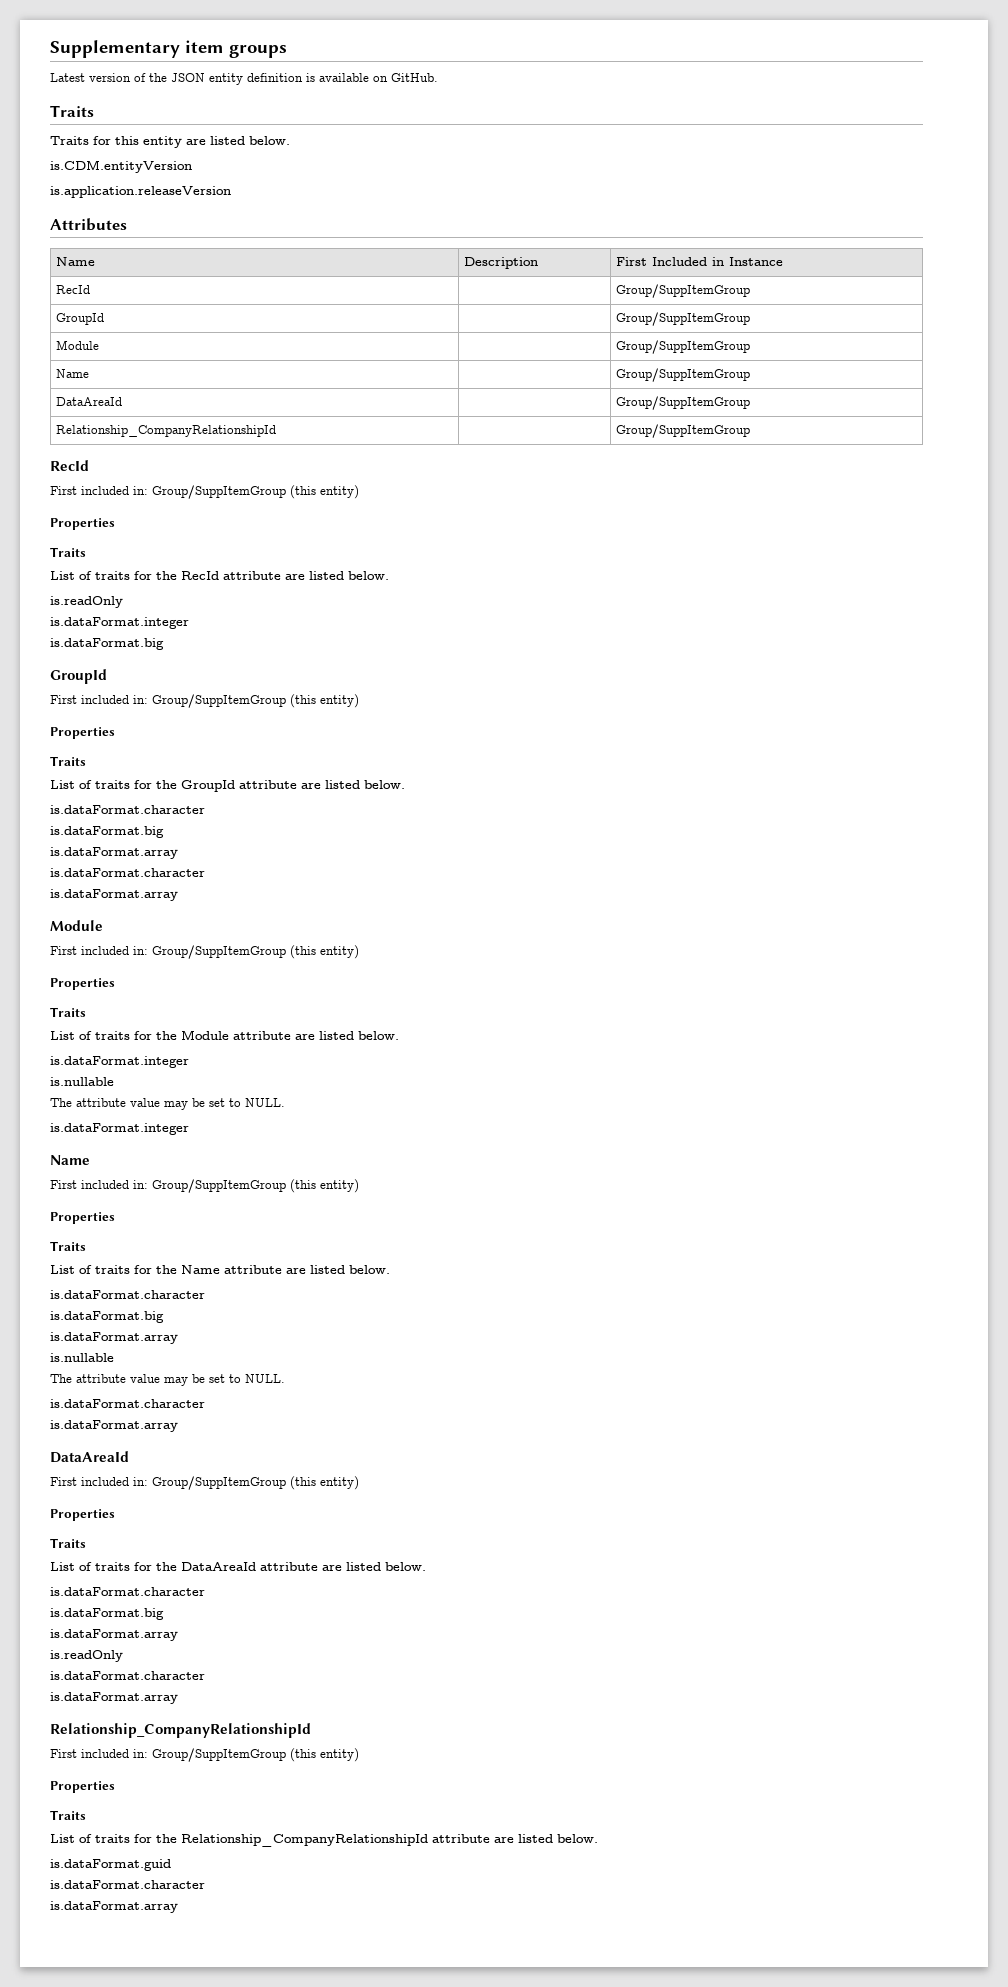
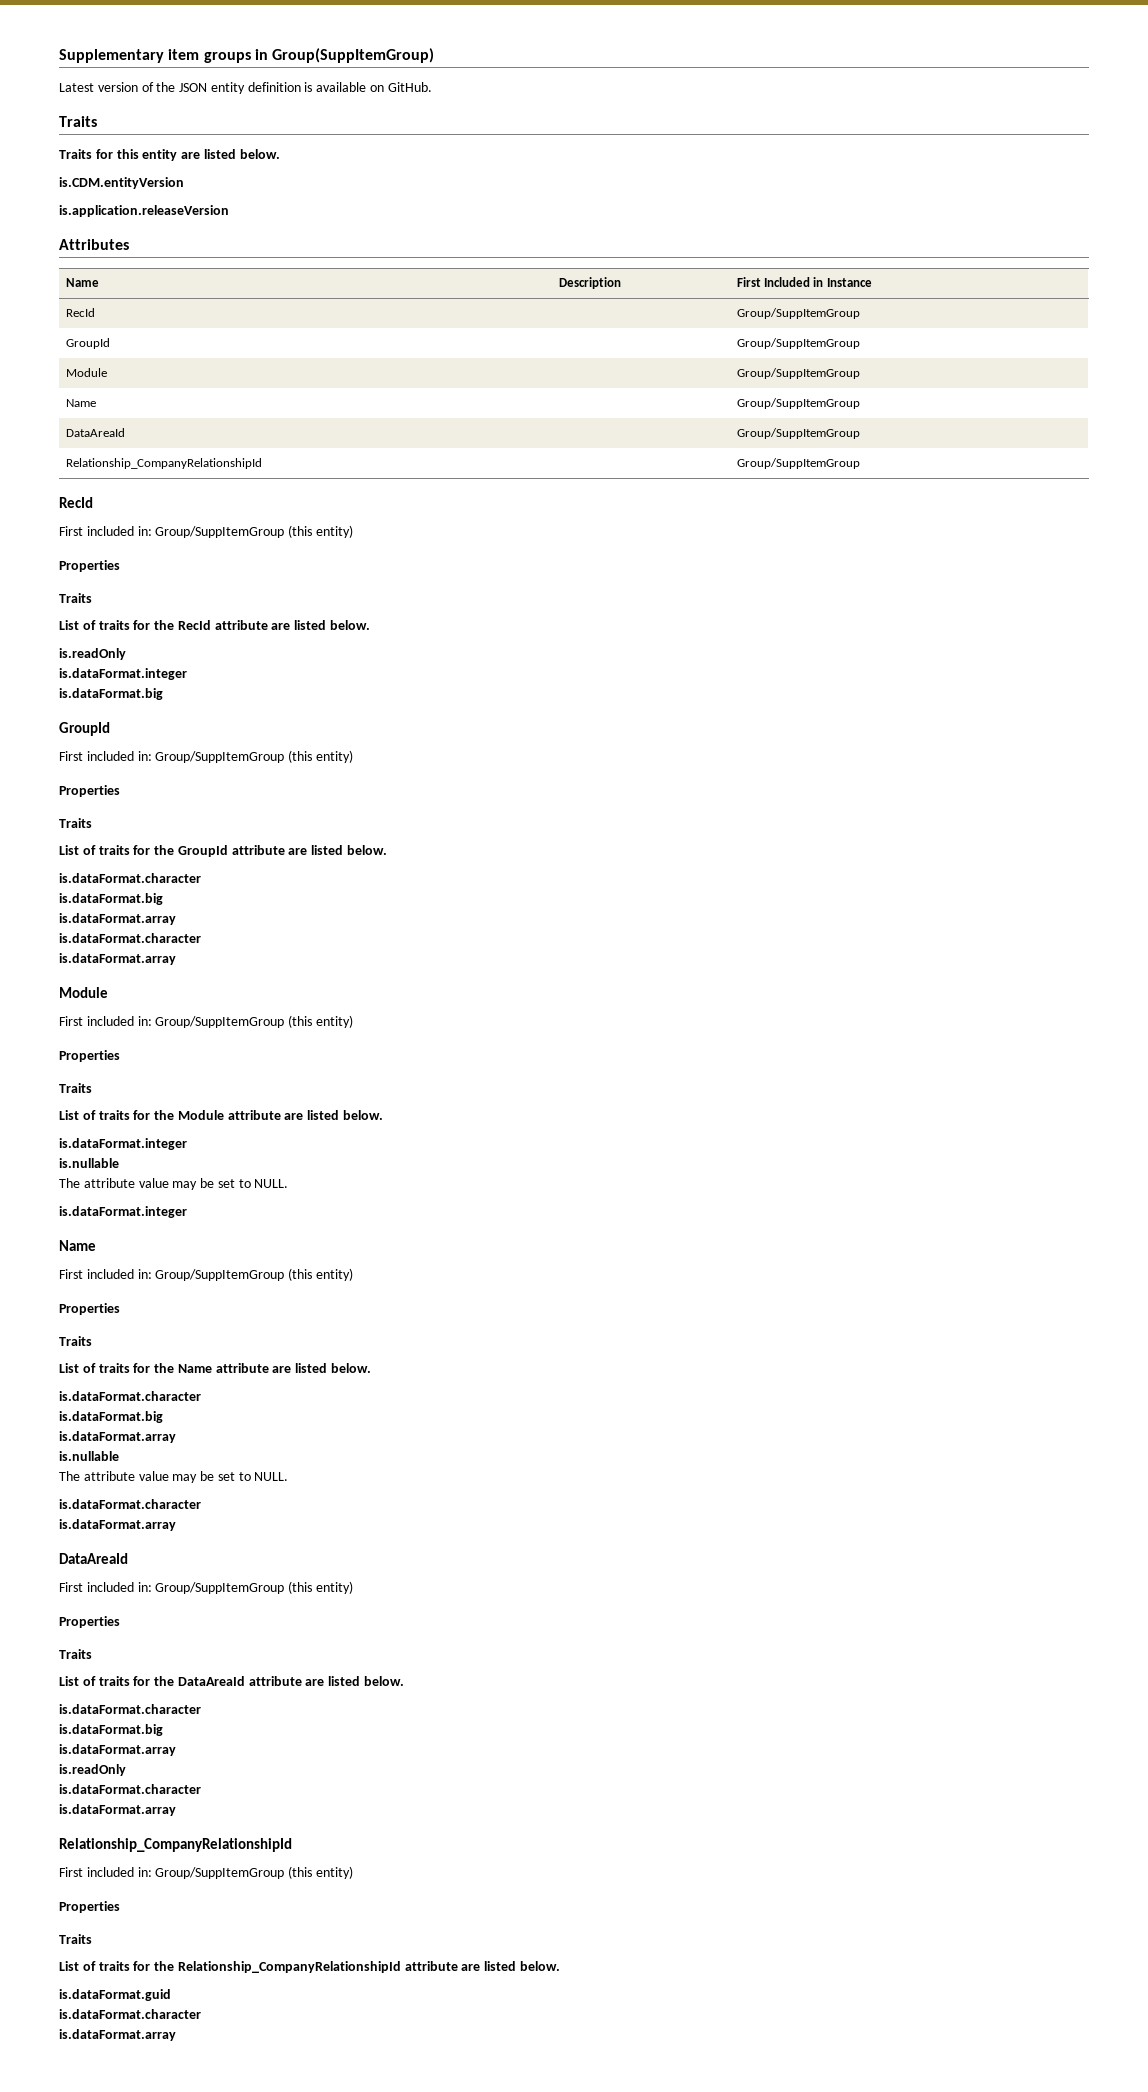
- Supplementary item groups
+ Supplementary item groups in Group(SuppItemGroup)

